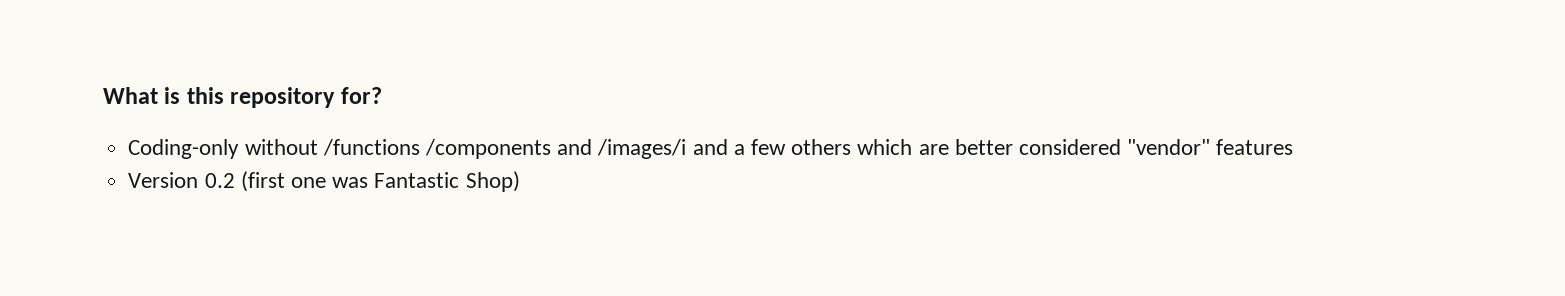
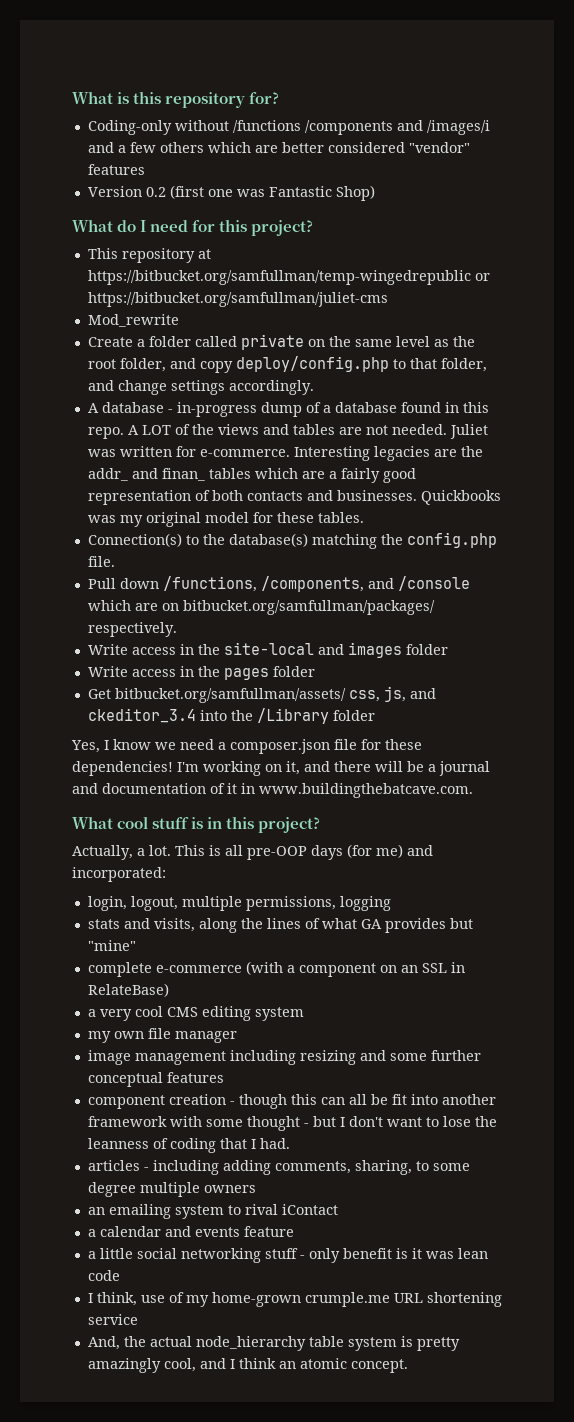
+ What do I need for this project?
+ This repository at https://bitbucket.org/samfullman/temp-wingedrepublic or https://bitbucket.org/samfullman/juliet-cms
+ Mod_rewrite
+ Create a folder called private on the same level as the root folder, and copy deploy/config.php to that folder, and change settings accordingly.
+ A database - in-progress dump of a database found in this repo. A LOT of the views and tables are not needed. Juliet was written for e-commerce. Interesting legacies are the addr_ and finan_ tables which are a fairly good representation of both contacts and businesses. Quickbooks was my original model for these tables.
+ Connection(s) to the database(s) matching the config.php file.
+ Pull down /functions, /components, and /console which are on bitbucket.org/samfullman/packages/ respectively.
+ Write access in the site-local and images folder
+ Write access in the pages folder
+ Get bitbucket.org/samfullman/assets/ css, js, and ckeditor_3.4 into the /Library folder
+ Yes, I know we need a composer.json file for these dependencies! I'm working on it, and there will be a journal and documentation of it in www.buildingthebatcave.com.
+ What cool stuff is in this project?
+ Actually, a lot. This is all pre-OOP days (for me) and incorporated:
+ login, logout, multiple permissions, logging
+ stats and visits, along the lines of what GA provides but "mine"
+ complete e-commerce (with a component on an SSL in RelateBase)
+ a very cool CMS editing system
+ my own file manager
+ image management including resizing and some further conceptual features
+ component creation - though this can all be fit into another framework with some thought - but I don't want to lose the leanness of coding that I had.
+ articles - including adding comments, sharing, to some degree multiple owners
+ an emailing system to rival iContact
+ a calendar and events feature
+ a little social networking stuff - only benefit is it was lean code
+ I think, use of my home-grown crumple.me URL shortening service
+ And, the actual node_hierarchy table system is pretty amazingly cool, and I think an atomic concept.

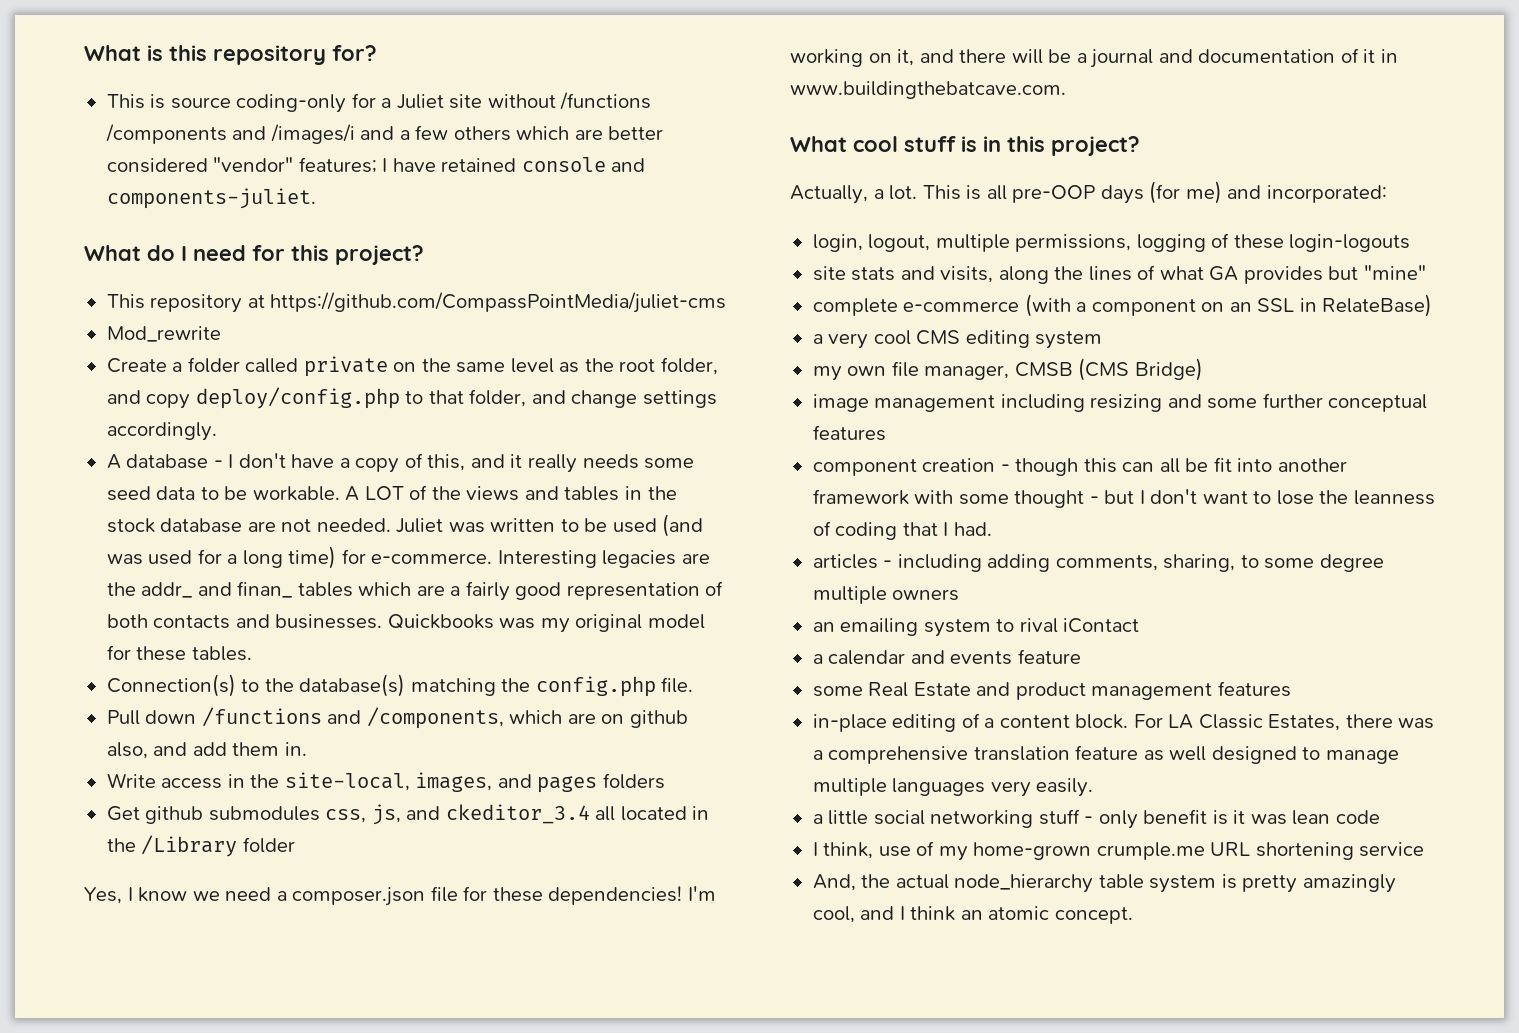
- Coding-only without /functions /components and /images/i and a few others which are better considered "vendor" features
- Version 0.2 (first one was Fantastic Shop)
+ This is source coding-only for a Juliet site without /functions /components and /images/i and a few others which are better considered "vendor" features; I have retained console and components-juliet.
- This repository at https://bitbucket.org/samfullman/temp-wingedrepublic or https://bitbucket.org/samfullman/juliet-cms
+ This repository at https://github.com/CompassPointMedia/juliet-cms
- A database - in-progress dump of a database found in this repo.
+ A database - I don't have a copy of this, and it really needs some seed data to be workable.
- A LOT of the views and tables are not needed.
+ A LOT of the views and tables in the stock database are not needed.
- Juliet was written for e-commerce.
+ Juliet was written to be used (and was used for a long time) for e-commerce.
- Pull down /functions, /components, and /console which are on bitbucket.org/samfullman/packages/ respectively.
- Write access in the site-local and images folder
- Write access in the pages folder
+ Pull down /functions and /components, which are on github also, and add them in.
+ Write access in the site-local, images, and pages folders
- Get bitbucket.org/samfullman/assets/ css, js, and ckeditor_3.4 into the /Library folder
+ Get github submodules css, js, and ckeditor_3.4 all located in the /Library folder
- login, logout, multiple permissions, logging
- stats and visits, along the lines of what GA provides but "mine"
+ login, logout, multiple permissions, logging of these login-logouts
+ site stats and visits, along the lines of what GA provides but "mine"
- my own file manager
+ my own file manager, CMSB (CMS Bridge)
+ some Real Estate and product management features
+ in-place editing of a content block. For LA Classic Estates, there was a comprehensive translation feature as well designed to manage multiple languages very easily.

